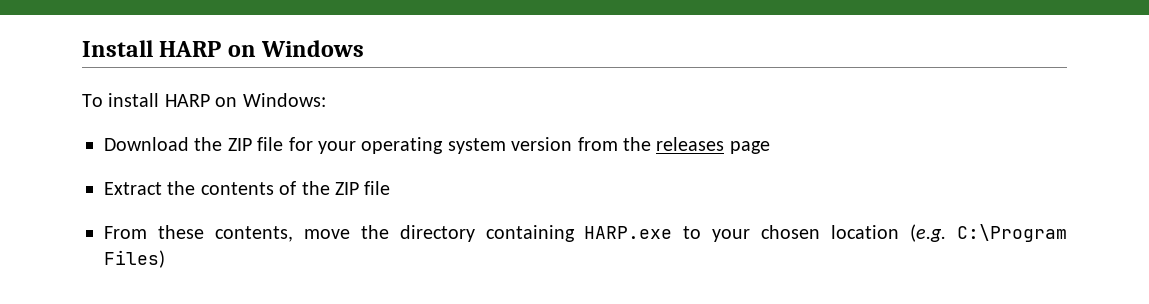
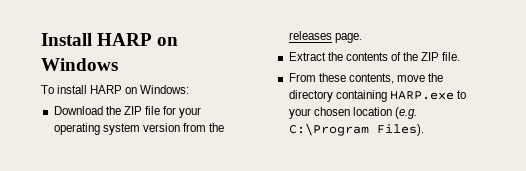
- Download the ZIP file for your operating system version from the releases page
+ Download the ZIP file for your operating system version from the releases page.
- Extract the contents of the ZIP file
+ Extract the contents of the ZIP file.
- From these contents, move the directory containing HARP.exe to your chosen location (e.g. C:\Program Files)
+ From these contents, move the directory containing HARP.exe to your chosen location (e.g. C:\Program Files).

